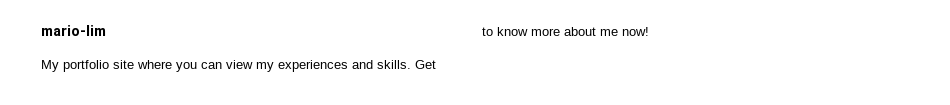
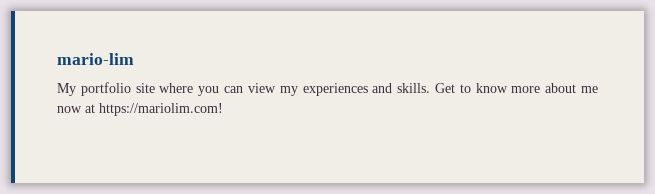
- Get to know more about me now!
+ Get to know more about me now at https://mariolim.com!

